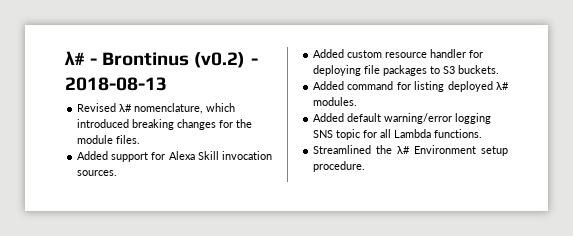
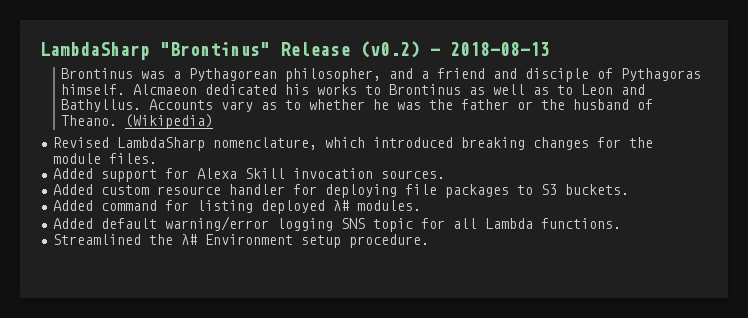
- λ# - Brontinus (v0.2) - 2018-08-13
+ LambdaSharp "Brontinus" Release (v0.2) - 2018-08-13
+ Brontinus was a Pythagorean philosopher, and a friend and disciple of Pythagoras himself. Alcmaeon dedicated his works to Brontinus as well as to Leon and Bathyllus. Accounts vary as to whether he was the father or the husband of Theano. (Wikipedia)
- Revised λ# nomenclature, which introduced breaking changes for the module files.
+ Revised LambdaSharp nomenclature, which introduced breaking changes for the module files.

